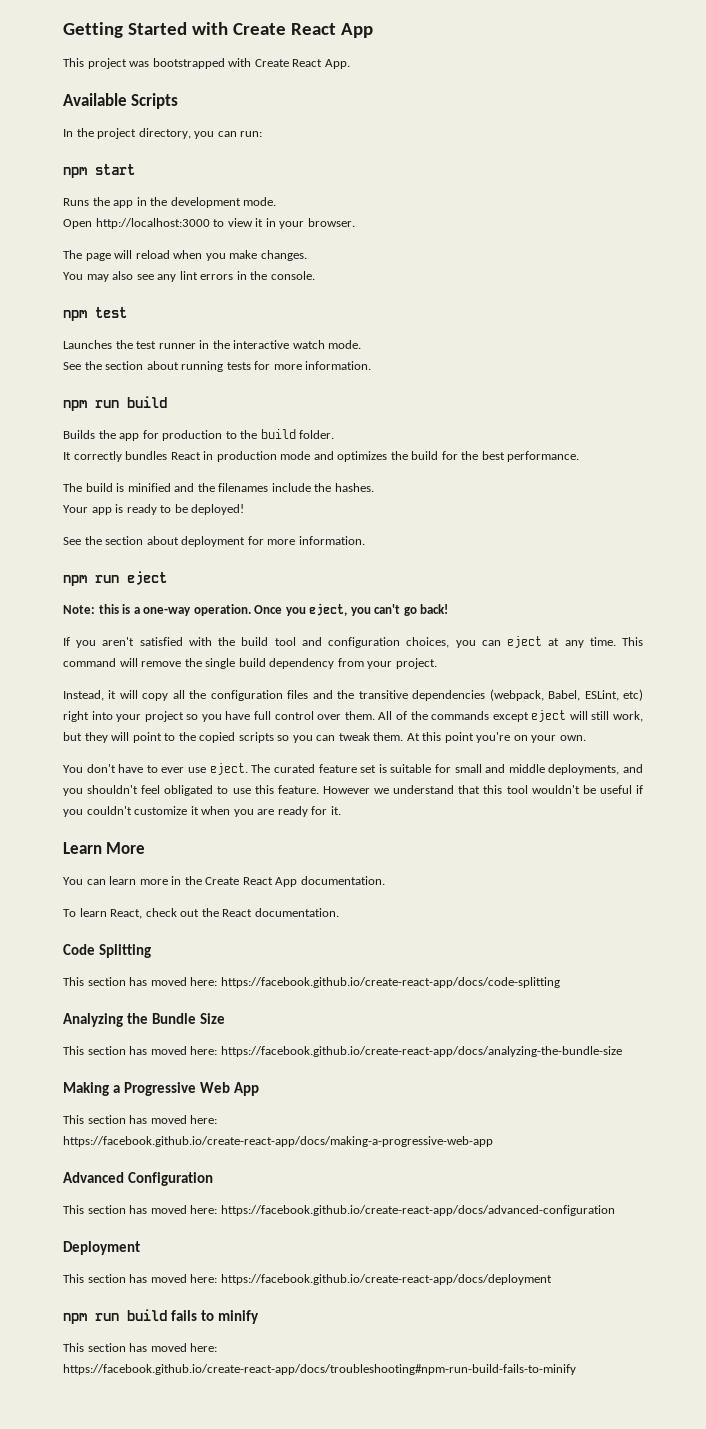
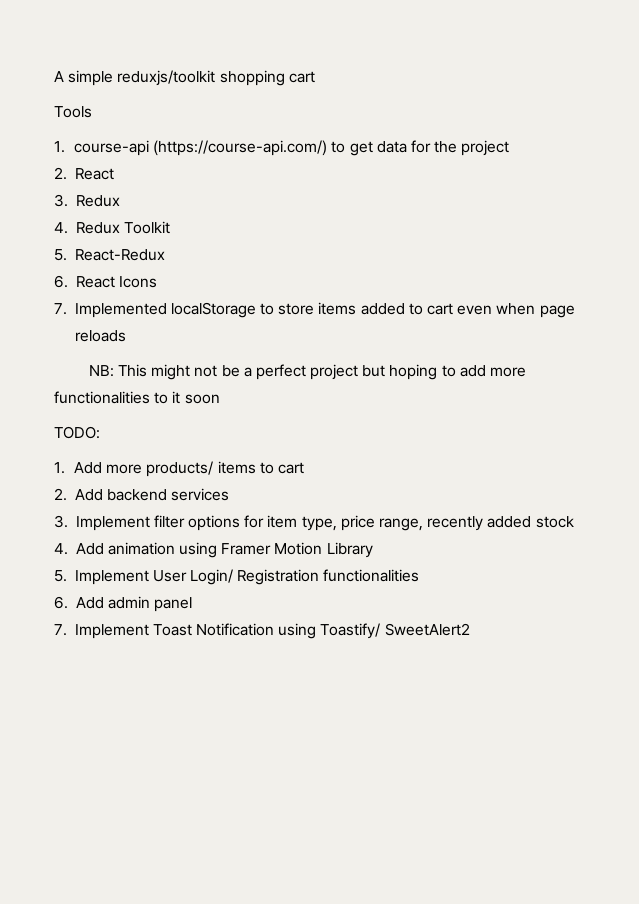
- Getting Started with Create React App
- This project was bootstrapped with Create React App.
- Available Scripts
- In the project directory, you can run:
- npm start
- Runs the app in the development mode.
- Open http://localhost:3000 to view it in your browser.
- The page will reload when you make changes.
- You may also see any lint errors in the console.
- npm test
- Launches the test runner in the interactive watch mode.
- See the section about running tests for more information.
- npm run build
- Builds the app for production to the build folder.
- It correctly bundles React in production mode and optimizes the build for the best performance.
- The build is minified and the filenames include the hashes.
- Your app is ready to be deployed!
- See the section about deployment for more information.
- npm run eject
- Note: this is a one-way operation. Once you eject, you can't go back!
- If you aren't satisfied with the build tool and configuration choices, you can eject at any time. This command will remove the single build dependency from your project.
- Instead, it will copy all the configuration files and the transitive dependencies (webpack, Babel, ESLint, etc) right into your project so you have full control over them. All of the commands except eject will still work, but they will point to the copied scripts so you can tweak them. At this point you're on your own.
- You don't have to ever use eject. The curated feature set is suitable for small and middle deployments, and you shouldn't feel obligated to use this feature. However we understand that this tool wouldn't be useful if you couldn't customize it when you are ready for it.
- Learn More
- You can learn more in the Create React App documentation.
- To learn React, check out the React documentation.
- Code Splitting
- This section has moved here: https://facebook.github.io/create-react-app/docs/code-splitting
- Analyzing the Bundle Size
- This section has moved here: https://facebook.github.io/create-react-app/docs/analyzing-the-bundle-size
- Making a Progressive Web App
- This section has moved here: https://facebook.github.io/create-react-app/docs/making-a-progressive-web-app
- Advanced Configuration
- This section has moved here: https://facebook.github.io/create-react-app/docs/advanced-configuration
- Deployment
- This section has moved here: https://facebook.github.io/create-react-app/docs/deployment
- npm run build fails to minify
- This section has moved here: https://facebook.github.io/create-react-app/docs/troubleshooting#npm-run-build-fails-to-minify
+ A simple reduxjs/toolkit shopping cart
+ Tools
+ 1. course-api (https://course-api.com/) to get data for the project
+ 2. React
+ 3. Redux
+ 4. Redux Toolkit
+ 5. React-Redux
+ 6. React Icons
+ 7. Implemented localStorage to store items added to cart even when page reloads
+ NB: This might not be a perfect project but hoping to add more functionalities to it soon
+ TODO:
+ 1. Add more products/ items to cart
+ 2. Add backend services
+ 3. Implement filter options for item type, price range, recently added stock
+ 4. Add animation using Framer Motion Library
+ 5. Implement User Login/ Registration functionalities
+ 6. Add admin panel
+ 7. Implement Toast Notification using Toastify/ SweetAlert2

